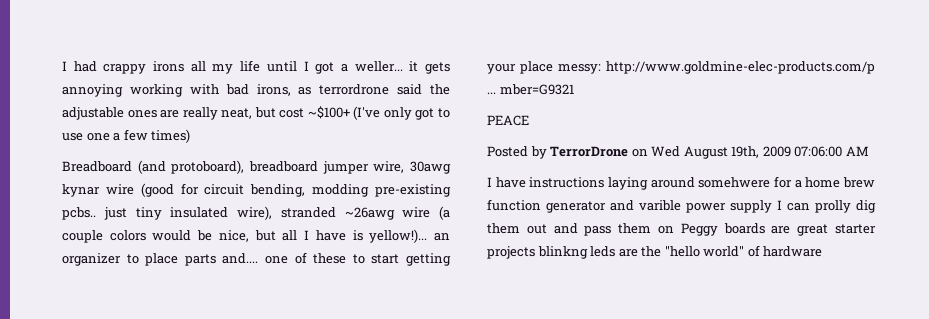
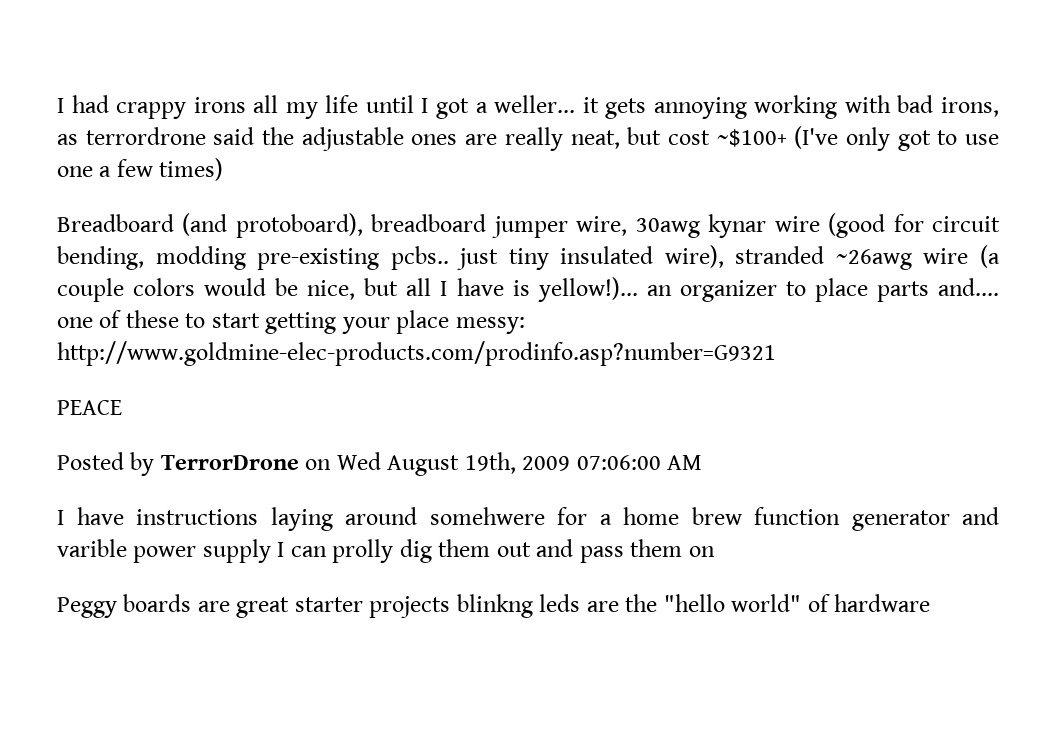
- Breadboard (and protoboard), breadboard jumper wire, 30awg kynar wire (good for circuit bending, modding pre-existing pcbs.. just tiny insulated wire), stranded ~26awg wire (a couple colors would be nice, but all I have is yellow!)... an organizer to place parts and.... one of these to start getting your place messy: http://www.goldmine-elec-products.com/p ... mber=G9321
+ Breadboard (and protoboard), breadboard jumper wire, 30awg kynar wire (good for circuit bending, modding pre-existing pcbs.. just tiny insulated wire), stranded ~26awg wire (a couple colors would be nice, but all I have is yellow!)... an organizer to place parts and.... one of these to start getting your place messy: http://www.goldmine-elec-products.com/prodinfo.asp?number=G9321
- I have instructions laying around somehwere for a home brew function generator and varible power supply I can prolly dig them out and pass them on Peggy boards are great starter projects blinkng leds are the "hello world" of hardware
+ I have instructions laying around somehwere for a home brew function generator and varible power supply I can prolly dig them out and pass them on
+ Peggy boards are great starter projects blinkng leds are the "hello world" of hardware

